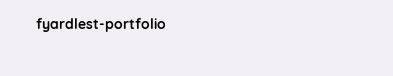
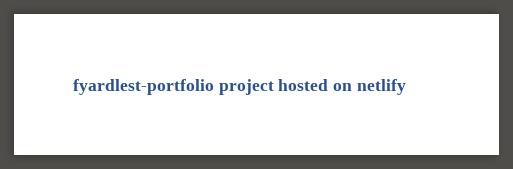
- fyardlest-portfolio
+ fyardlest-portfolio project hosted on netlify

